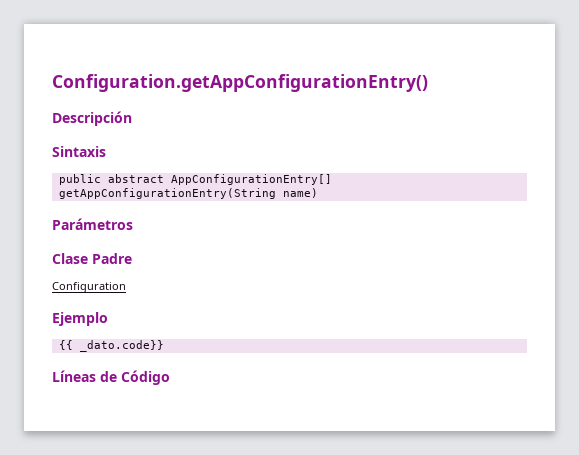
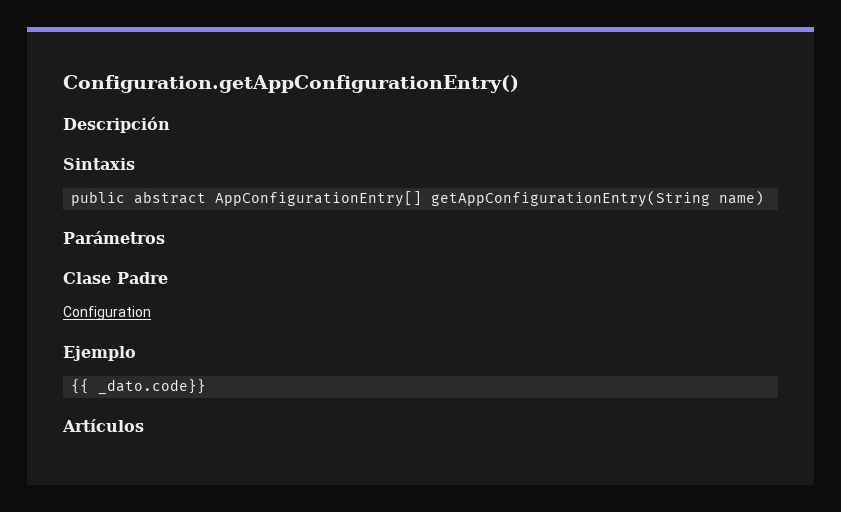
- Líneas de Código
+ Artículos

